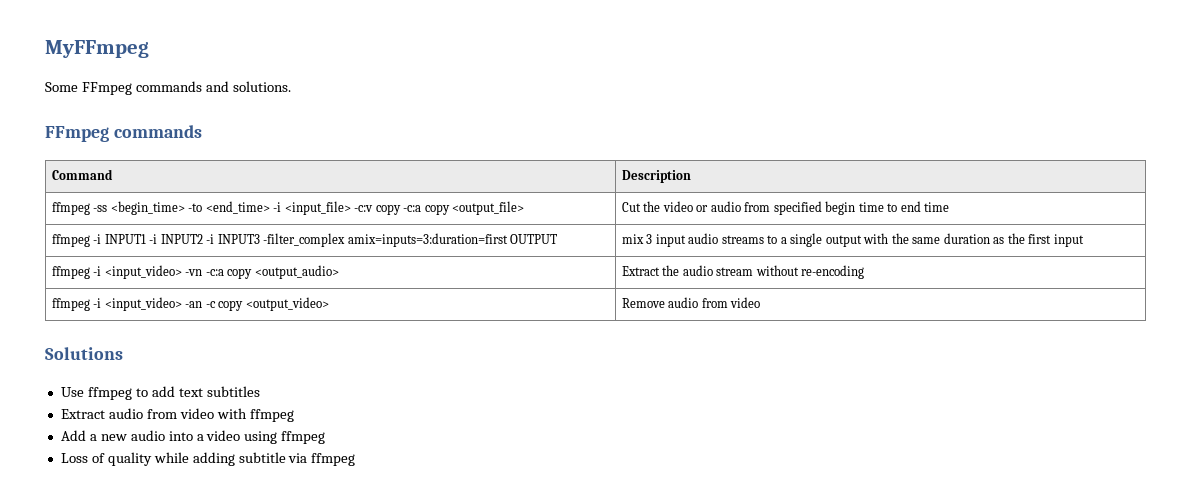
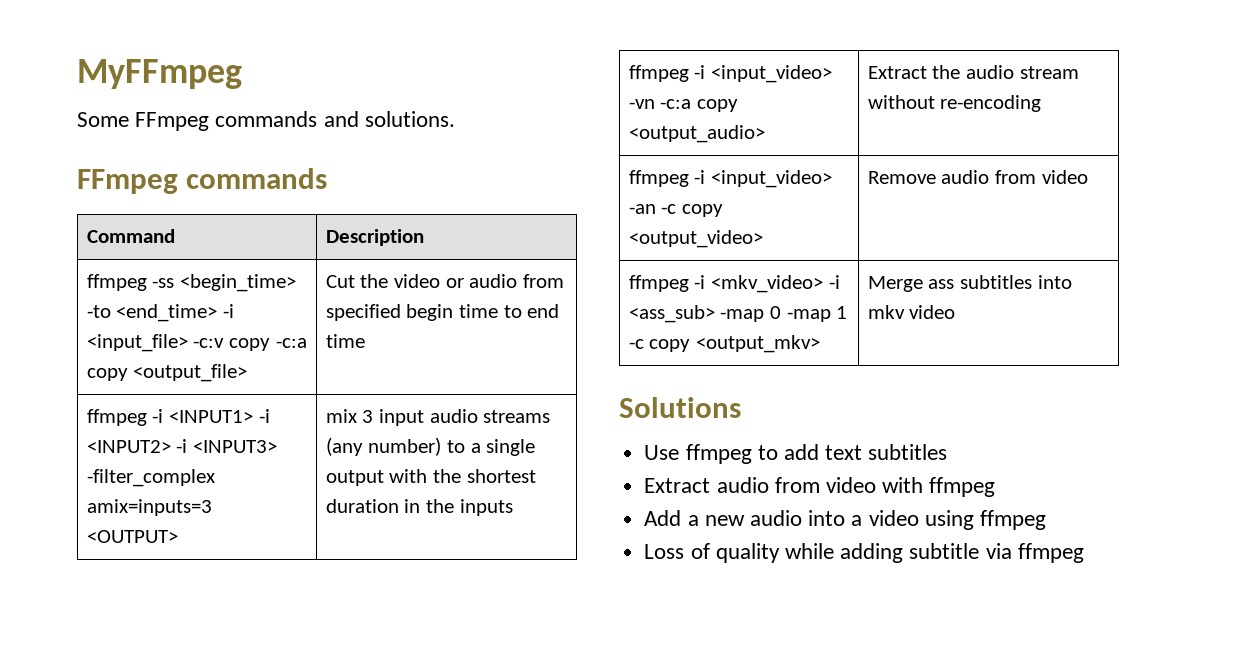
- ffmpeg -i INPUT1 -i INPUT2 -i INPUT3 -filter_complex amix=inputs=3:duration=first OUTPUT | mix 3 input audio streams to a single output with the same duration as the first input
+ ffmpeg -i <INPUT1> -i <INPUT2> -i <INPUT3> -filter_complex amix=inputs=3 <OUTPUT> | mix 3 input audio streams (any number) to a single output with the shortest duration in the inputs
+ ffmpeg -i <mkv_video> -i <ass_sub> -map 0 -map 1 -c copy <output_mkv> | Merge ass subtitles into mkv video

